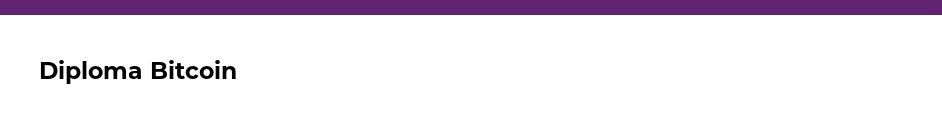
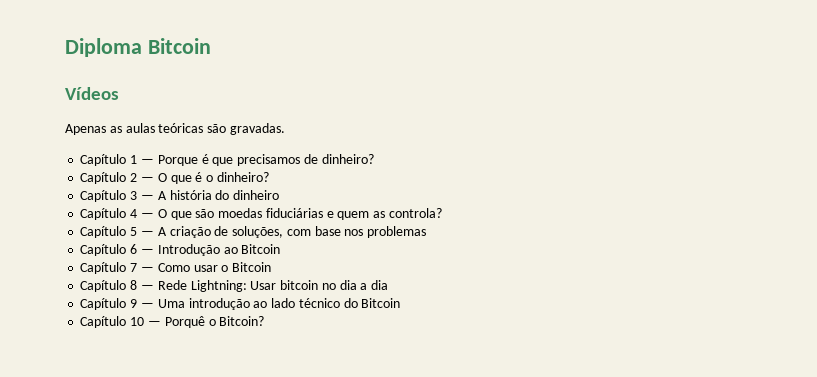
+ Vídeos
+ Apenas as aulas teóricas são gravadas.
+ Capítulo 1 — Porque é que precisamos de dinheiro?
+ Capítulo 2 — O que é o dinheiro?
+ Capítulo 3 — A história do dinheiro
+ Capítulo 4 — O que são moedas fiduciárias e quem as controla?
+ Capítulo 5 — A criação de soluções, com base nos problemas
+ Capítulo 6 — Introdução ao Bitcoin
+ Capítulo 7 — Como usar o Bitcoin
+ Capítulo 8 — Rede Lightning: Usar bitcoin no dia a dia
+ Capítulo 9 — Uma introdução ao lado técnico do Bitcoin
+ Capítulo 10 — Porquê o Bitcoin?

